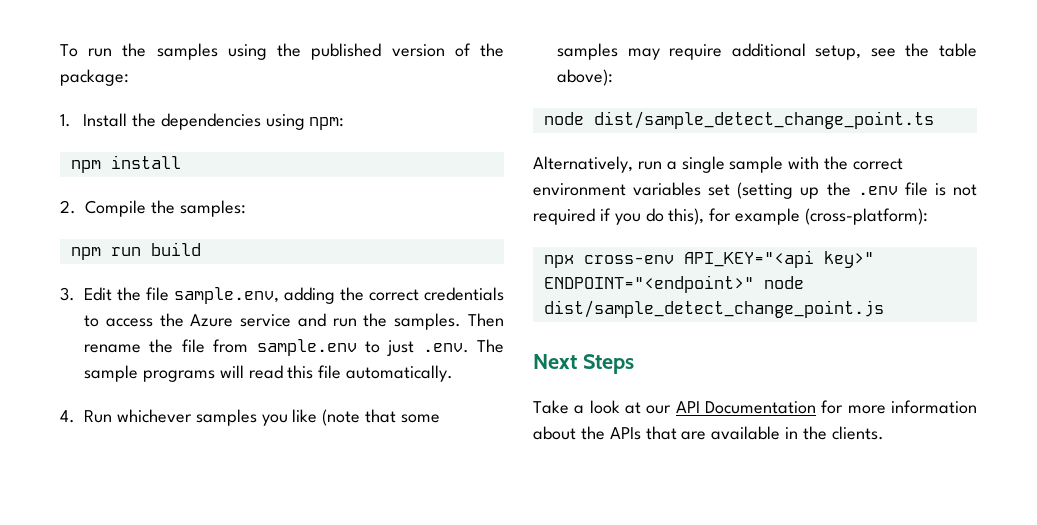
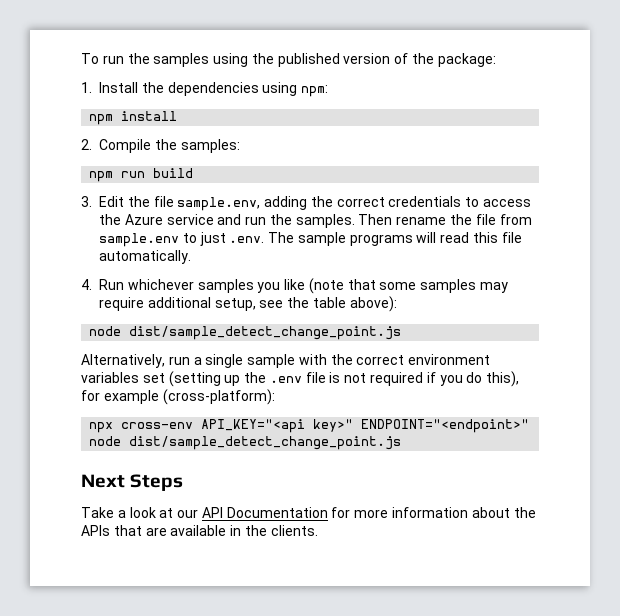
  4. Run whichever samples you like (note that some samples may require additional setup, see the table above):
- node dist/sample_detect_change_point.ts
+ node dist/sample_detect_change_point.js

